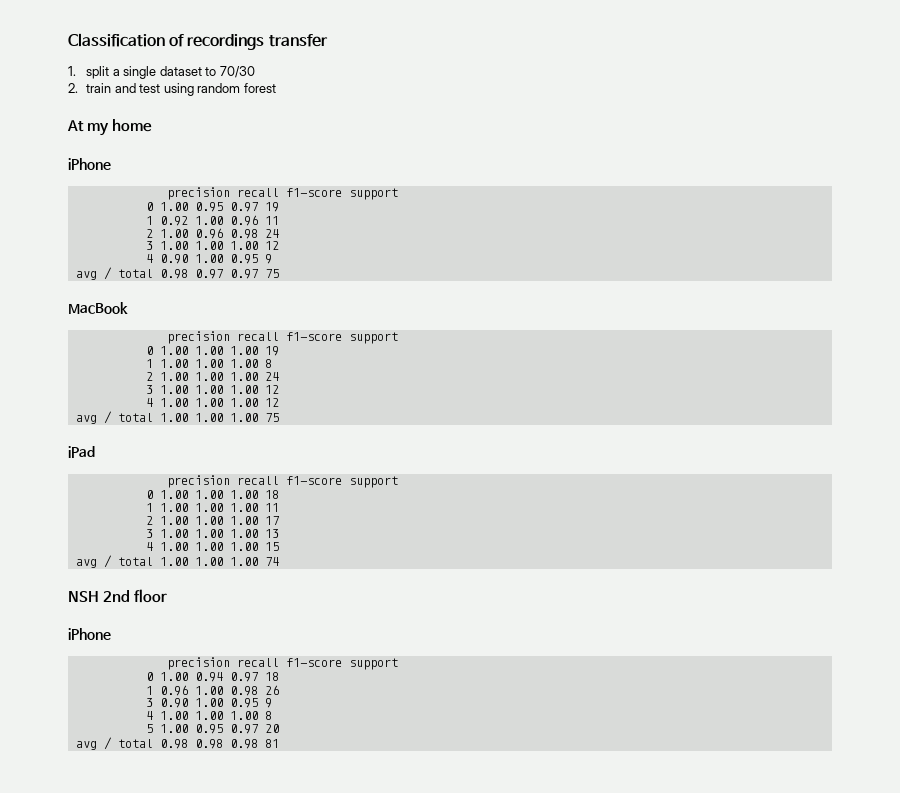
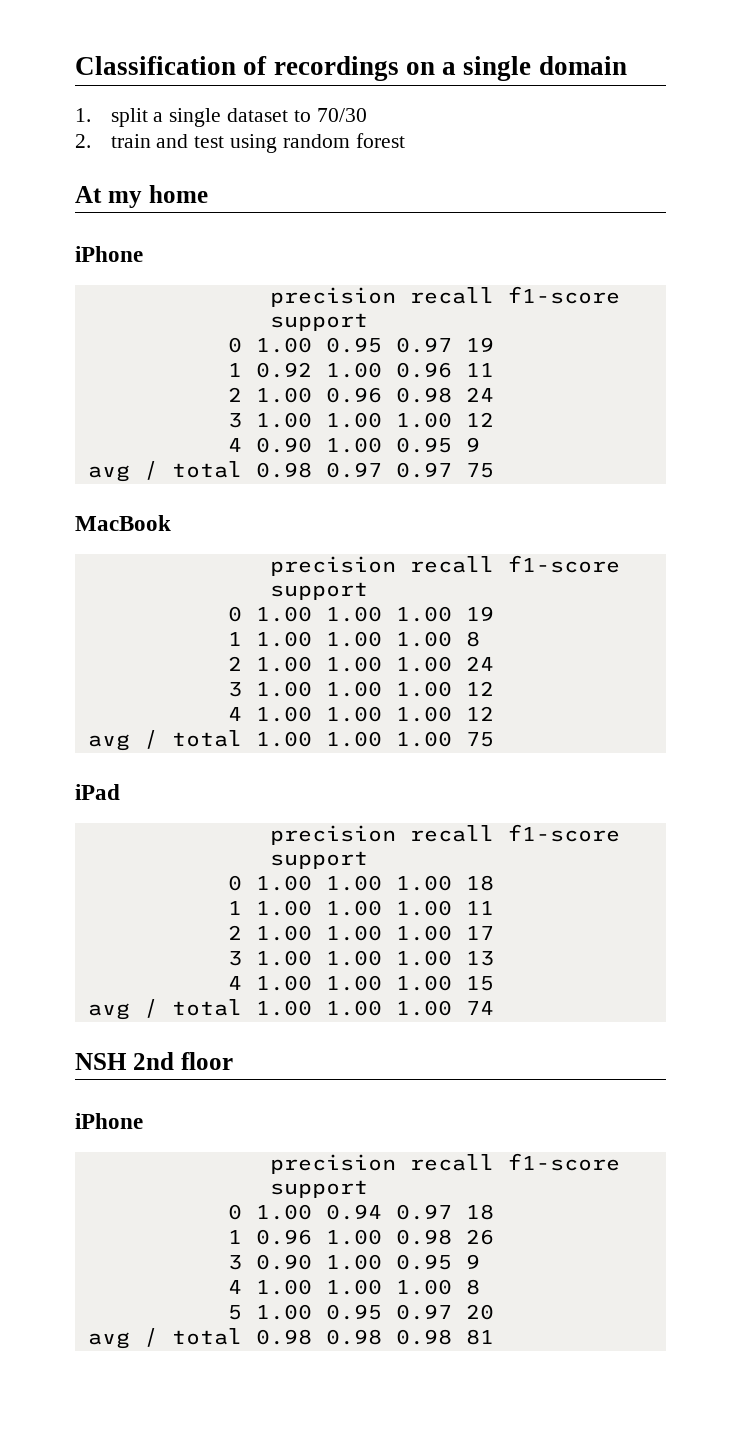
- Classification of recordings transfer
+ Classification of recordings on a single domain

